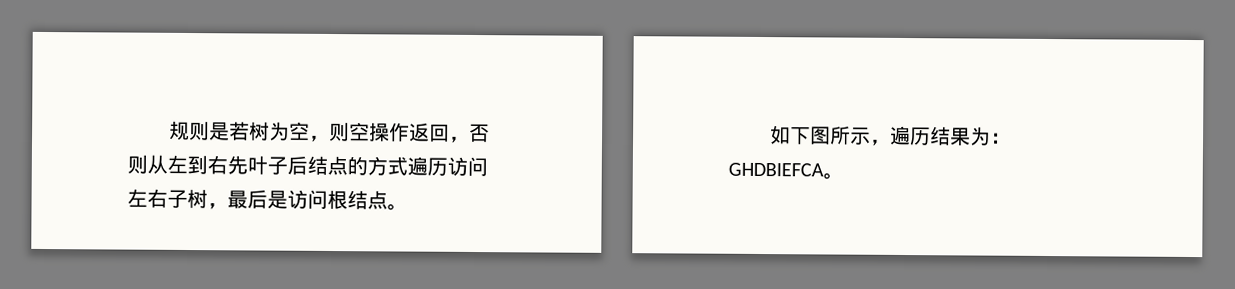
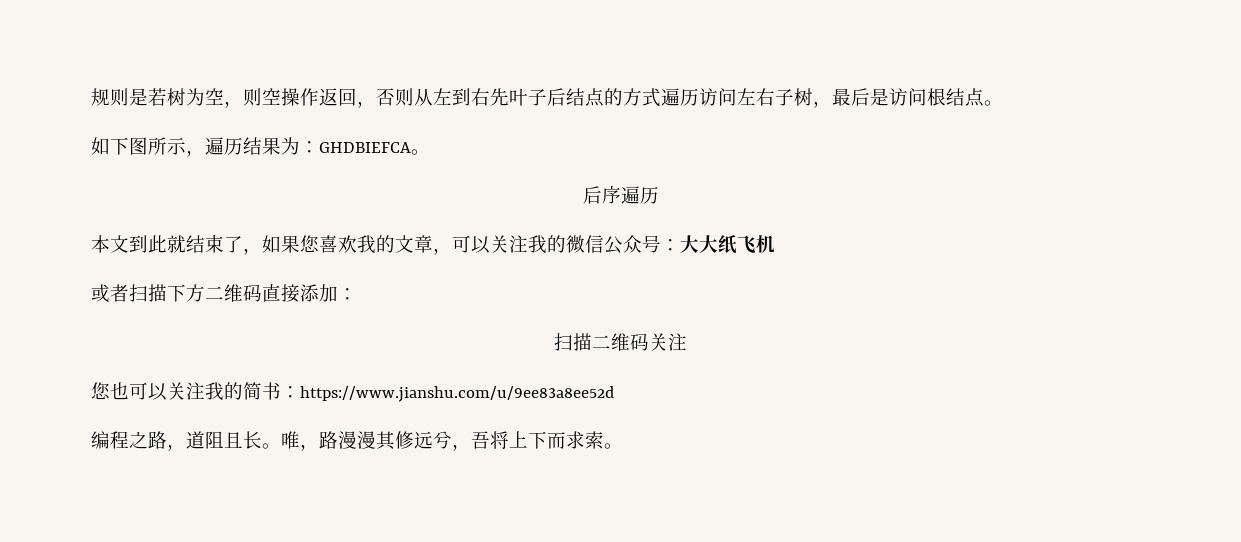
+ 后序遍历
+ 本文到此就结束了，如果您喜欢我的文章，可以关注我的微信公众号：大大纸飞机
+ 或者扫描下方二维码直接添加：
+ 扫描二维码关注
+ 您也可以关注我的简书：https://www.jianshu.com/u/9ee83a8ee52d
+ 编程之路，道阻且长。唯，路漫漫其修远兮，吾将上下而求索。

